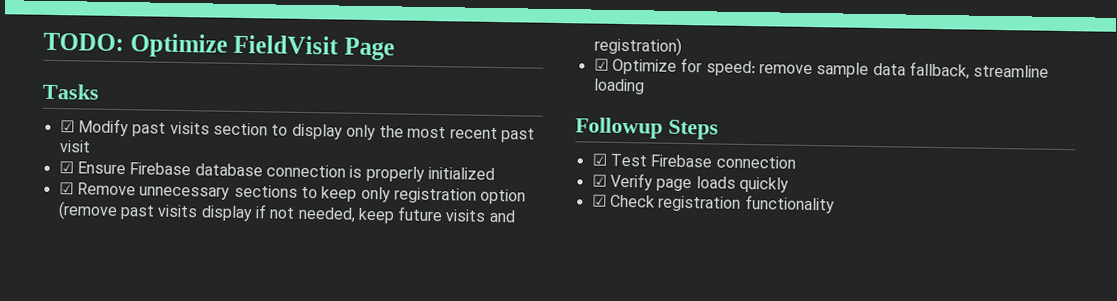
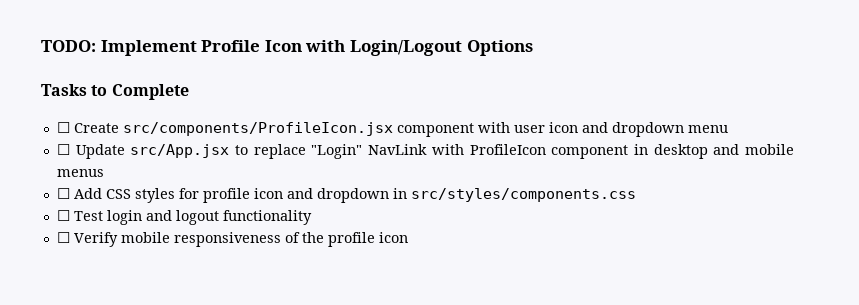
- TODO: Optimize FieldVisit Page
- Tasks
- ☑ Modify past visits section to display only the most recent past visit
- ☑ Ensure Firebase database connection is properly initialized
- ☑ Remove unnecessary sections to keep only registration option (remove past visits display if not needed, keep future visits and registration)
- ☑ Optimize for speed: remove sample data fallback, streamline loading
- Followup Steps
- ☑ Test Firebase connection
- ☑ Verify page loads quickly
- ☑ Check registration functionality
+ TODO: Implement Profile Icon with Login/Logout Options
+ Tasks to Complete
+ ☐ Create src/components/ProfileIcon.jsx component with user icon and dropdown menu
+ ☐ Update src/App.jsx to replace "Login" NavLink with ProfileIcon component in desktop and mobile menus
+ ☐ Add CSS styles for profile icon and dropdown in src/styles/components.css
+ ☐ Test login and logout functionality
+ ☐ Verify mobile responsiveness of the profile icon

